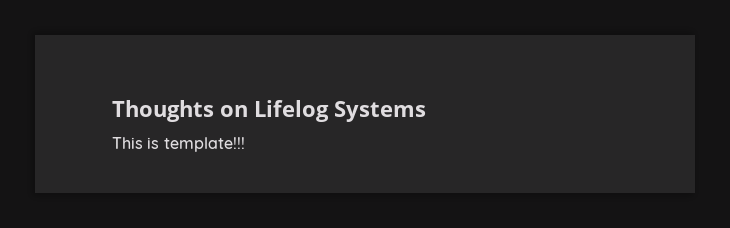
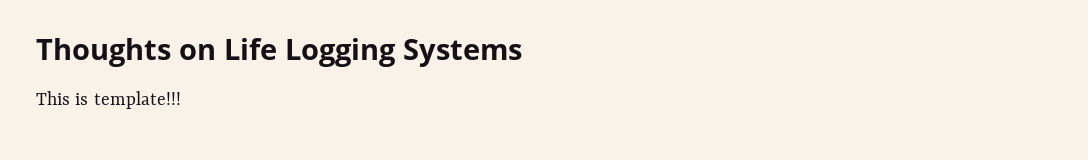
- Thoughts on Lifelog Systems
+ Thoughts on Life Logging Systems

